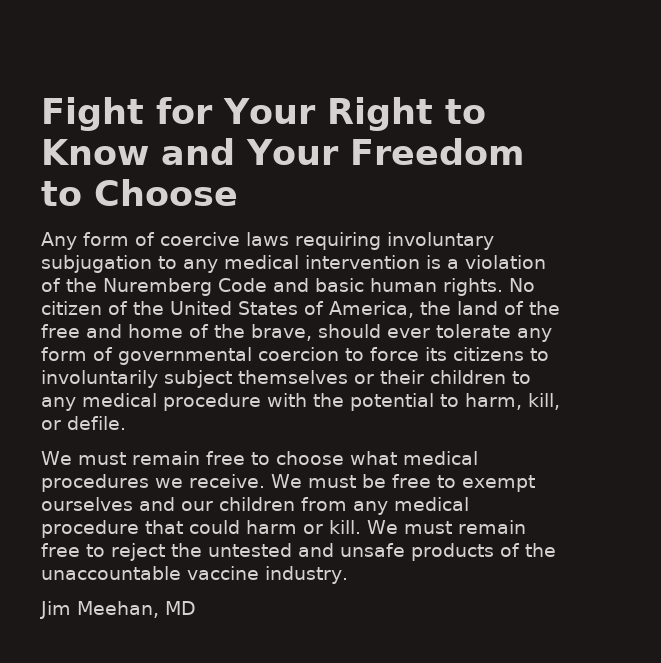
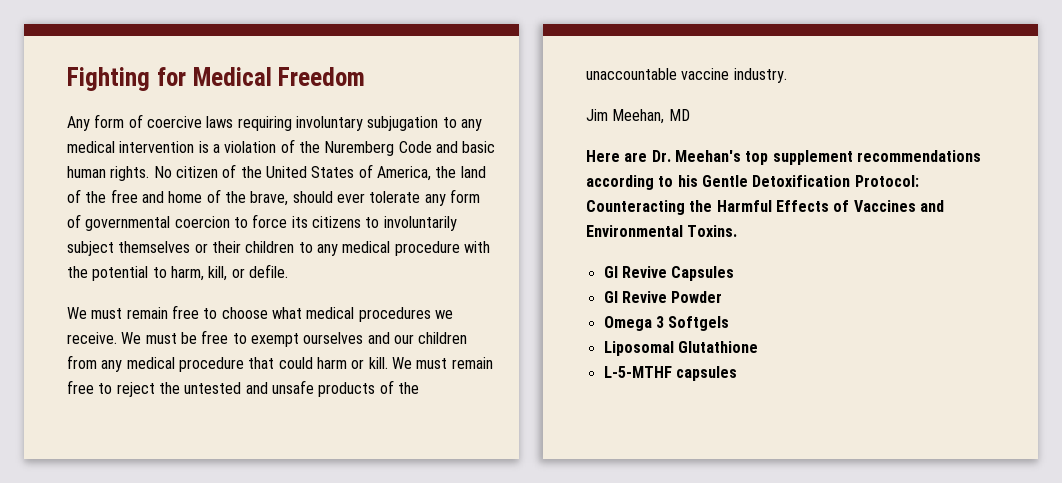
- Fight for Your Right to Know and Your Freedom to Choose
+ Fighting for Medical Freedom
+ Here are Dr. Meehan's top supplement recommendations according to his Gentle Detoxification Protocol: Counteracting the Harmful Effects of Vaccines and Environmental Toxins.
+ GI Revive Capsules
+ GI Revive Powder
+ Omega 3 Softgels
+ Liposomal Glutathione
+ L-5-MTHF capsules

